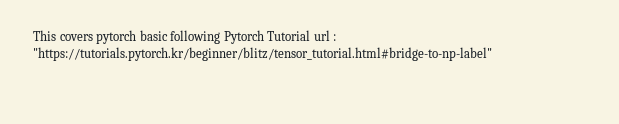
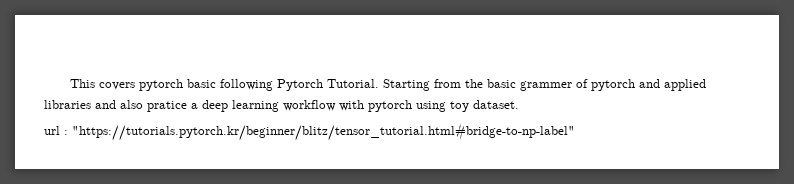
- This covers pytorch basic following Pytorch Tutorial url : "https://tutorials.pytorch.kr/beginner/blitz/tensor_tutorial.html#bridge-to-np-label"
+ This covers pytorch basic following Pytorch Tutorial. Starting from the basic grammer of pytorch and applied libraries and also pratice a deep learning workflow with pytorch using toy dataset.
+ url : "https://tutorials.pytorch.kr/beginner/blitz/tensor_tutorial.html#bridge-to-np-label"

